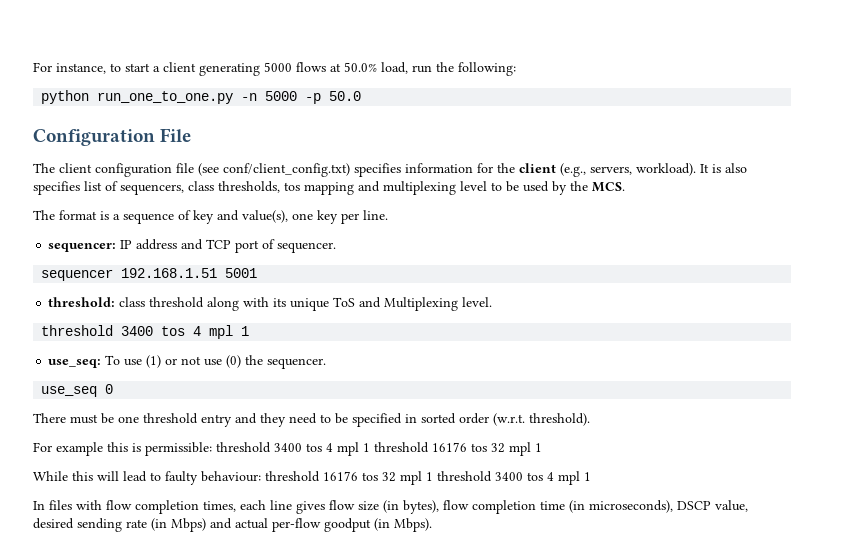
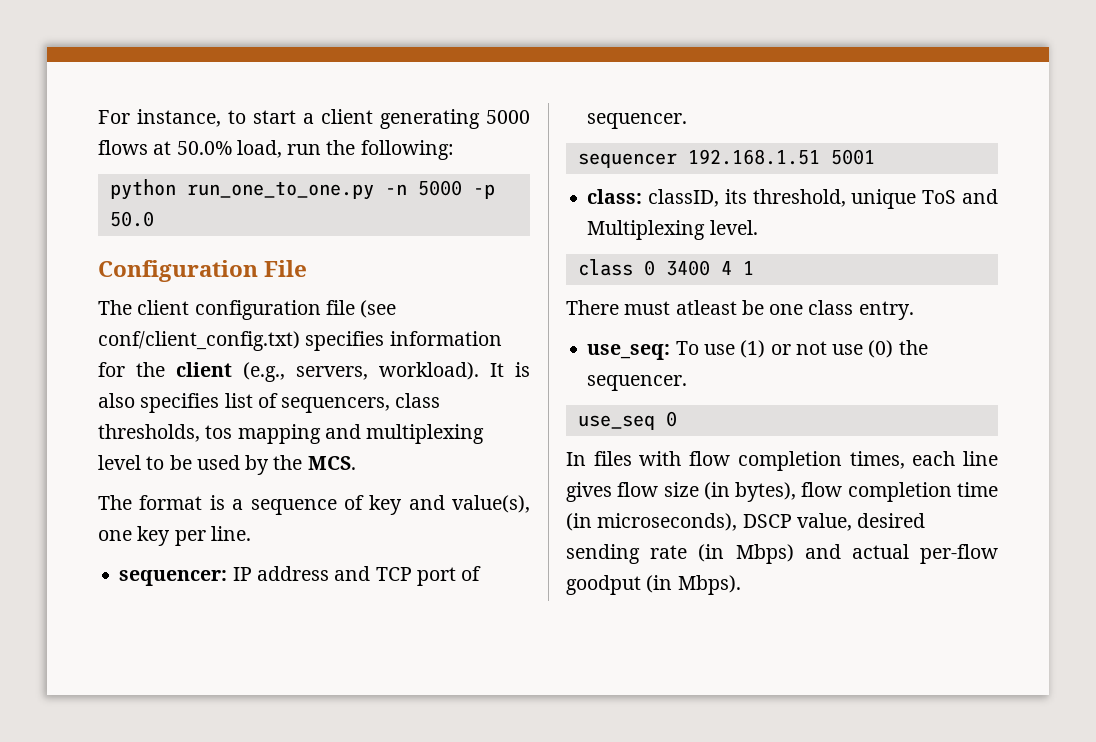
- threshold: class threshold along with its unique ToS and Multiplexing level.
- threshold 3400 tos 4 mpl 1
+ class: classID, its threshold, unique ToS and Multiplexing level.
+ class 0 3400 4 1
+ There must atleast be one class entry.
- There must be one threshold entry and they need to be specified in sorted order (w.r.t. threshold).
- For example this is permissible: threshold 3400 tos 4 mpl 1 threshold 16176 tos 32 mpl 1
- While this will lead to faulty behaviour: threshold 16176 tos 32 mpl 1 threshold 3400 tos 4 mpl 1

